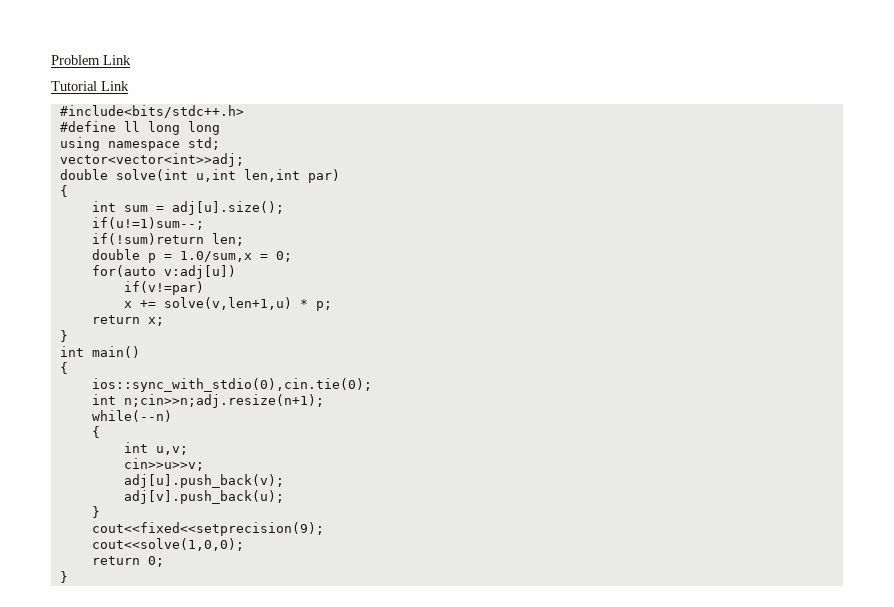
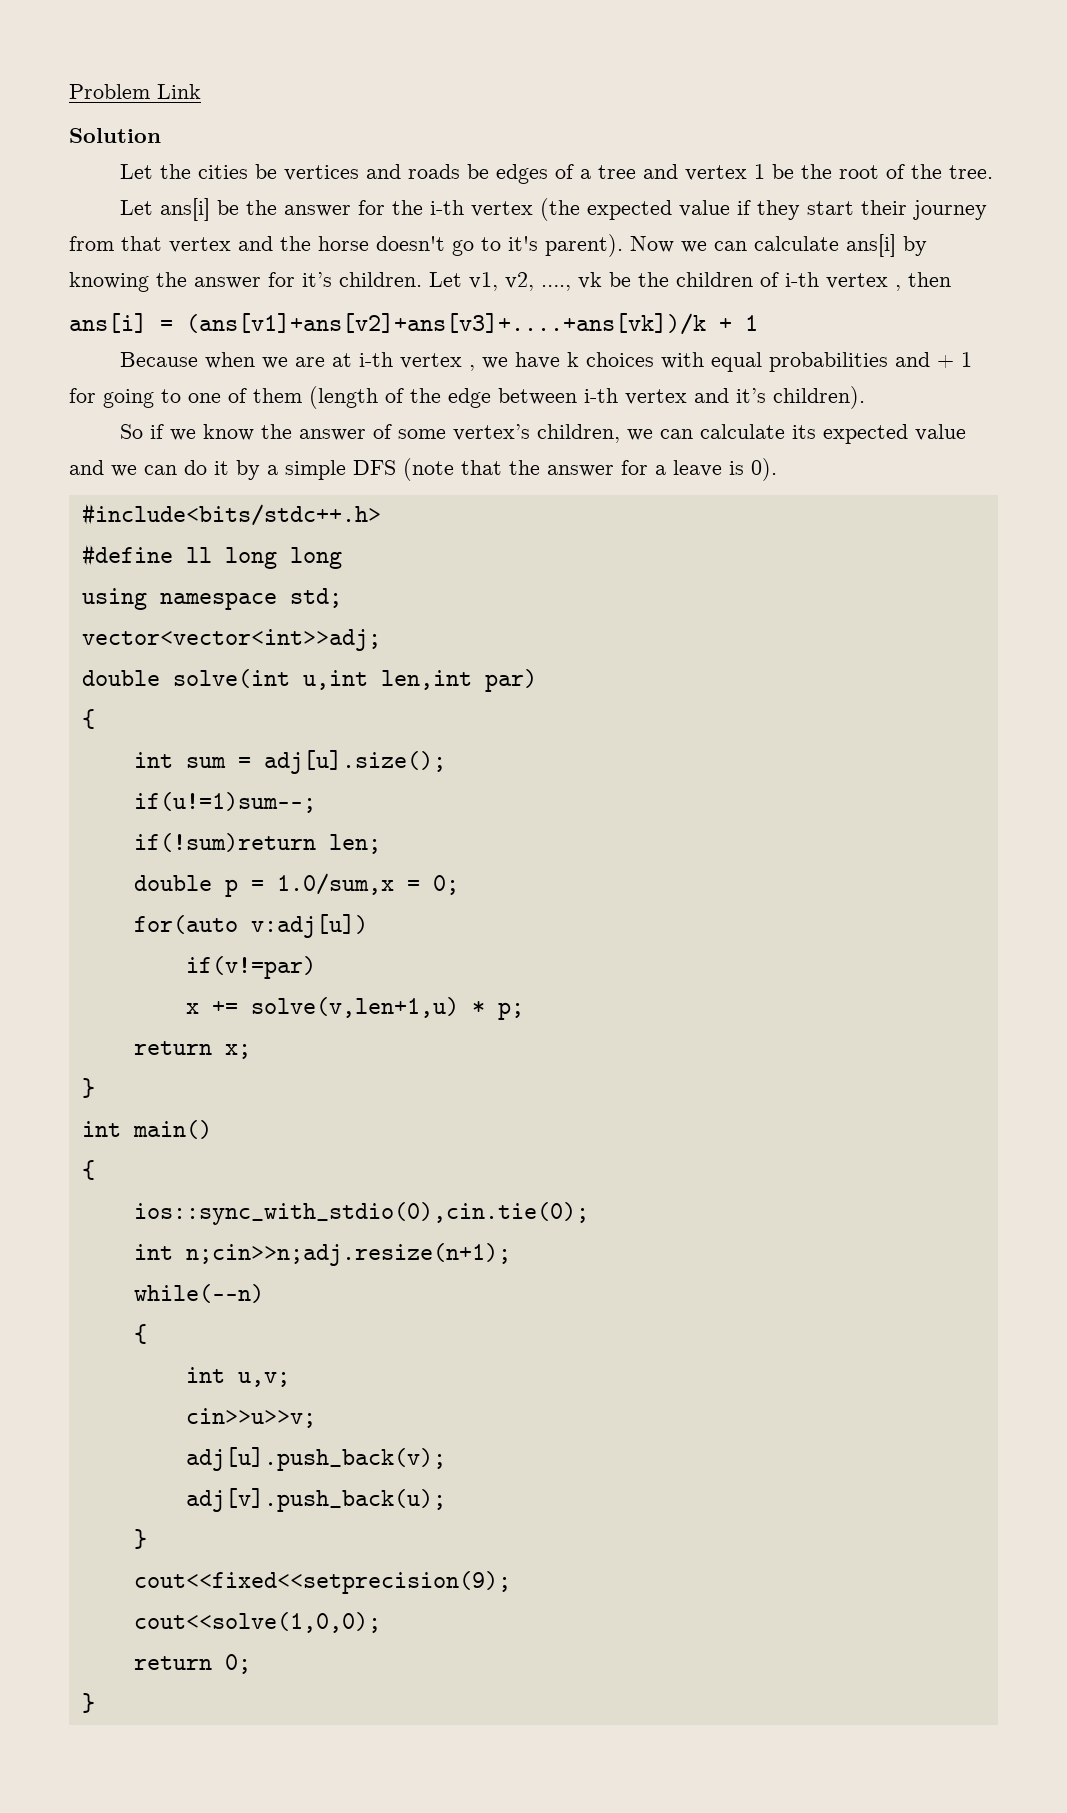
- Tutorial Link
+ Solution
+ Let the cities be vertices and roads be edges of a tree and vertex 1 be the root of the tree.
+ Let ans[i] be the answer for the i-th vertex (the expected value if they start their journey from that vertex and the horse doesn't go to it's parent). Now we can calculate ans[i] by knowing the answer for it’s children. Let v1, v2, …., vk be the children of i-th vertex , then
+ ans[i] = (ans[v1]+ans[v2]+ans[v3]+....+ans[vk])/k + 1
+ Because when we are at i-th vertex , we have k choices with equal probabilities and + 1 for going to one of them (length of the edge between i-th vertex and it’s children).
+ So if we know the answer of some vertex’s children, we can calculate its expected value and we can do it by a simple DFS (note that the answer for a leave is 0).

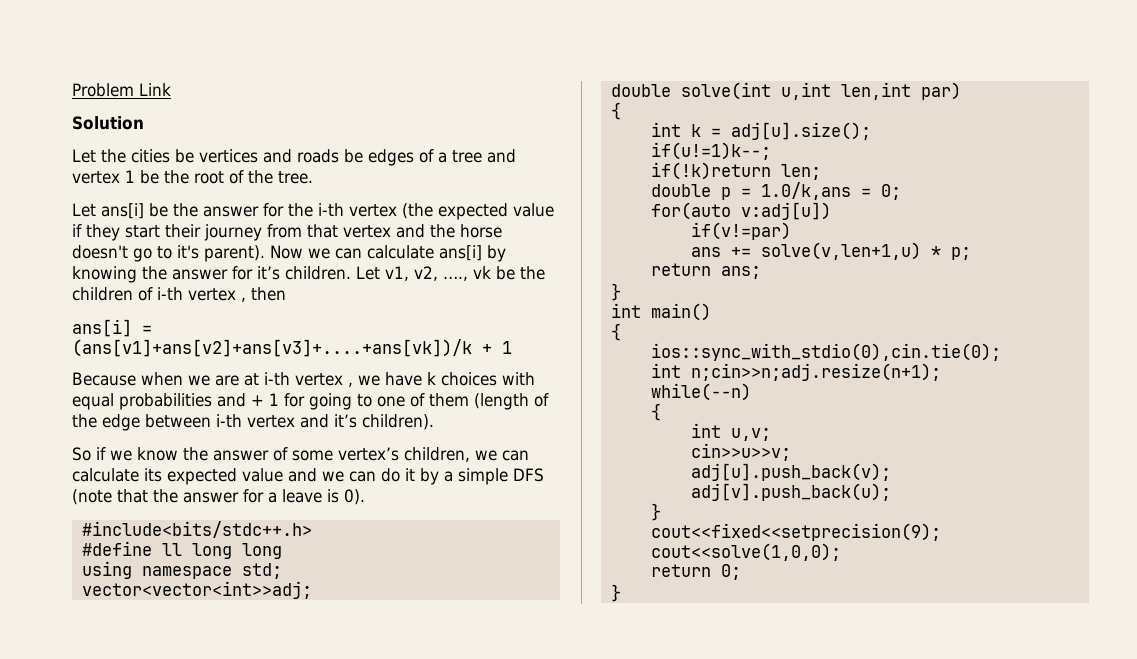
- int sum = adj[u].size();
+ int k = adj[u].size();
- if(u!=1)sum--;
- if(!sum)return len;
+ if(u!=1)k--;
+ if(!k)return len;
- double p = 1.0/sum,x = 0;
+ double p = 1.0/k,ans = 0;
- x += solve(v,len+1,u) * p;
+ ans += solve(v,len+1,u) * p;
- return x;
+ return ans;

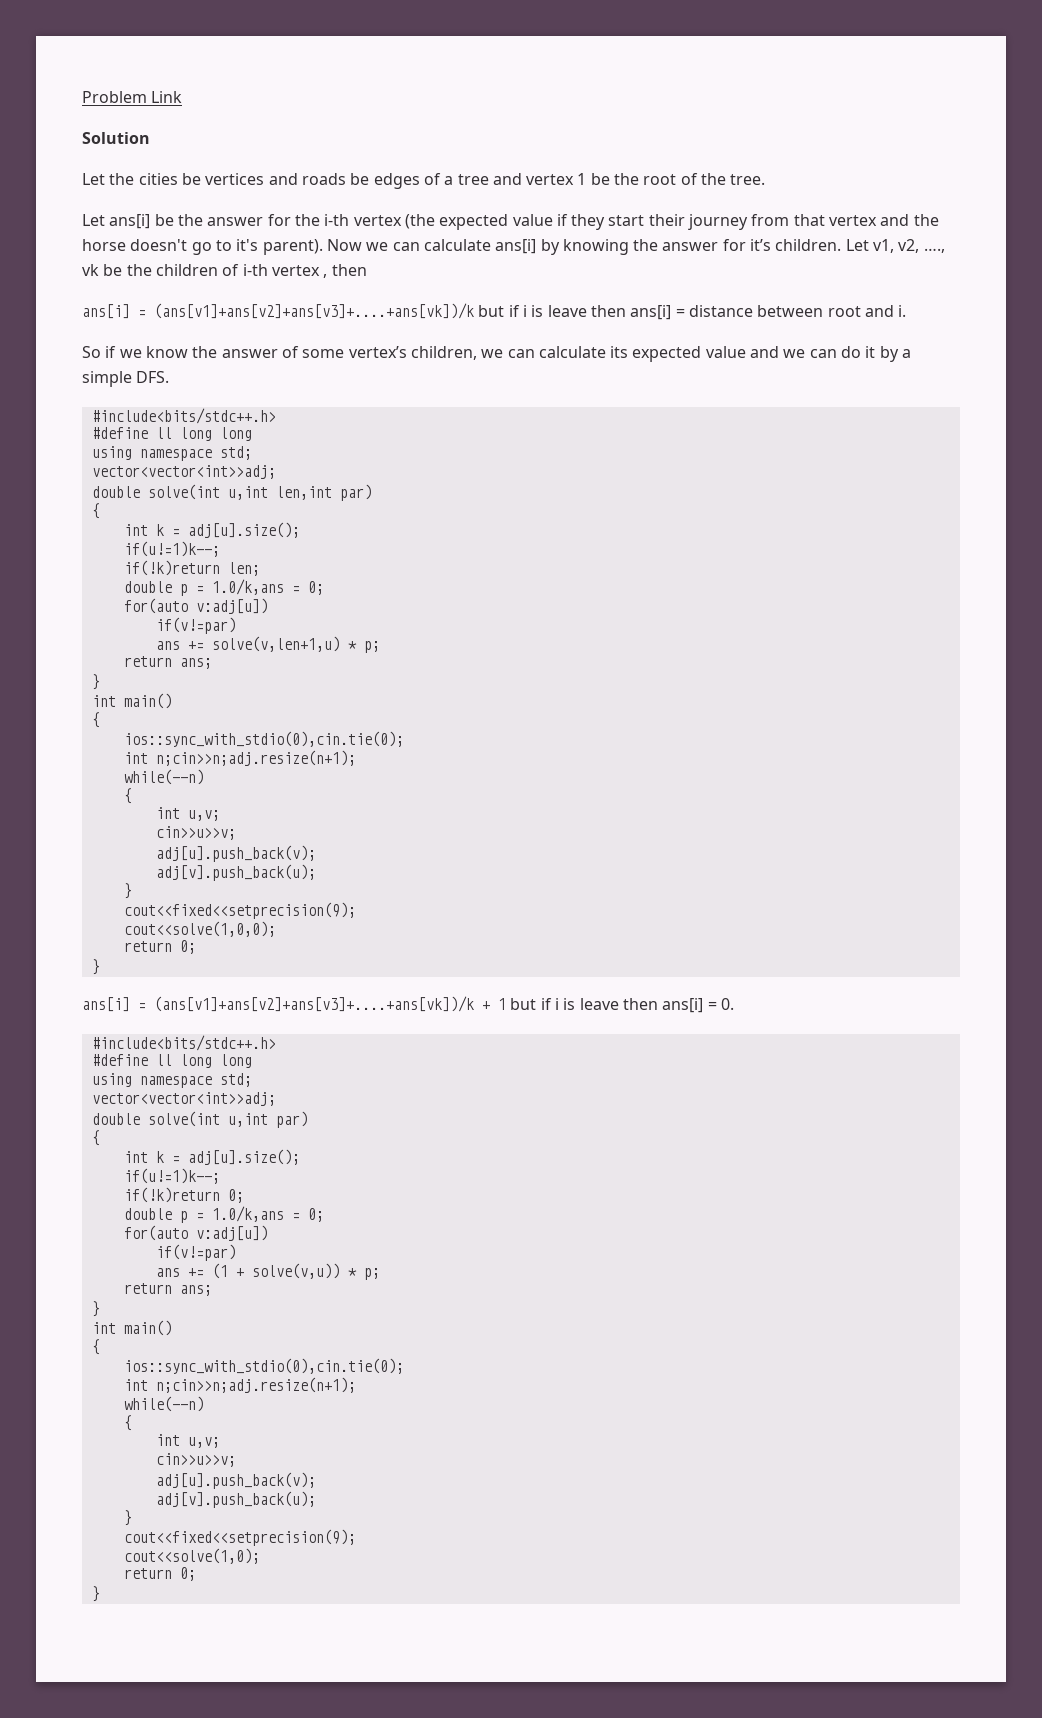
- ans[i] = (ans[v1]+ans[v2]+ans[v3]+....+ans[vk])/k + 1
- Because when we are at i-th vertex , we have k choices with equal probabilities and + 1 for going to one of them (length of the edge between i-th vertex and it’s children).
+ ans[i] = (ans[v1]+ans[v2]+ans[v3]+....+ans[vk])/k but if i is leave then ans[i] = distance between root and i.
- So if we know the answer of some vertex’s children, we can calculate its expected value and we can do it by a simple DFS (note that the answer for a leave is 0).
+ So if we know the answer of some vertex’s children, we can calculate its expected value and we can do it by a simple DFS.
+ ans[i] = (ans[v1]+ans[v2]+ans[v3]+....+ans[vk])/k + 1 but if i is leave then ans[i] = 0.
+ #include<bits/stdc++.h>
+ #define ll long long
+ using namespace std;
+ vector<vector<int>>adj;
+ double solve(int u,int par)
+ {
+ int k = adj[u].size();
+ if(u!=1)k--;
+ if(!k)return 0;
+ double p = 1.0/k,ans = 0;
+ for(auto v:adj[u])
+ if(v!=par)
+ ans += (1 + solve(v,u)) * p;
+ return ans;
+ }
+ int main()
+ {
+ ios::sync_with_stdio(0),cin.tie(0);
+ int n;cin>>n;adj.resize(n+1);
+ while(--n)
+ {
+ int u,v;
+ cin>>u>>v;
+ adj[u].push_back(v);
+ adj[v].push_back(u);
+ }
+ cout<<fixed<<setprecision(9);
+ cout<<solve(1,0);
+ return 0;
+ }

